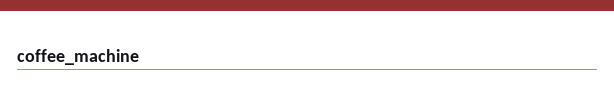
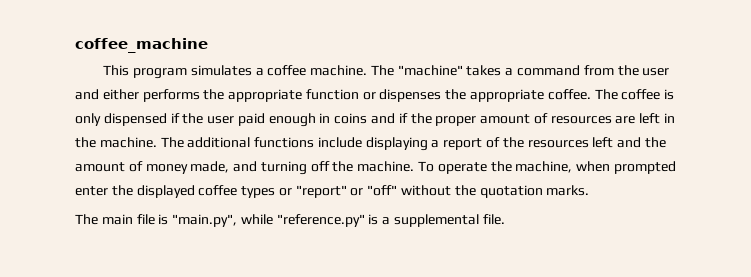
+ This program simulates a coffee machine. The "machine" takes a command from the user and either performs the appropriate function or dispenses the appropriate coffee. The coffee is only dispensed if the user paid enough in coins and if the proper amount of resources are left in the machine. The additional functions include displaying a report of the resources left and the amount of money made, and turning off the machine. To operate the machine, when prompted enter the displayed coffee types or "report" or "off" without the quotation marks.
+ The main file is "main.py", while "reference.py" is a supplemental file.

